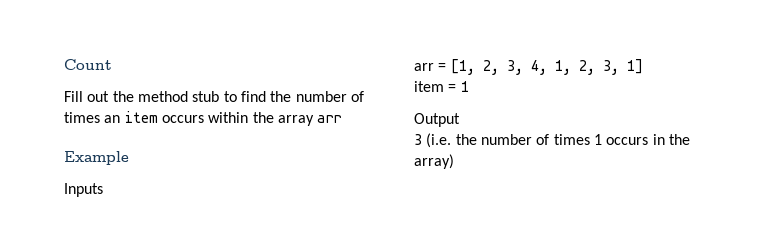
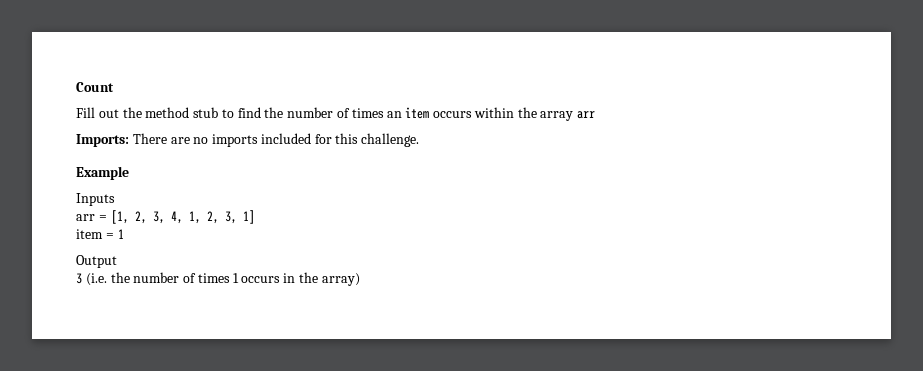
+ Imports: There are no imports included for this challenge.

